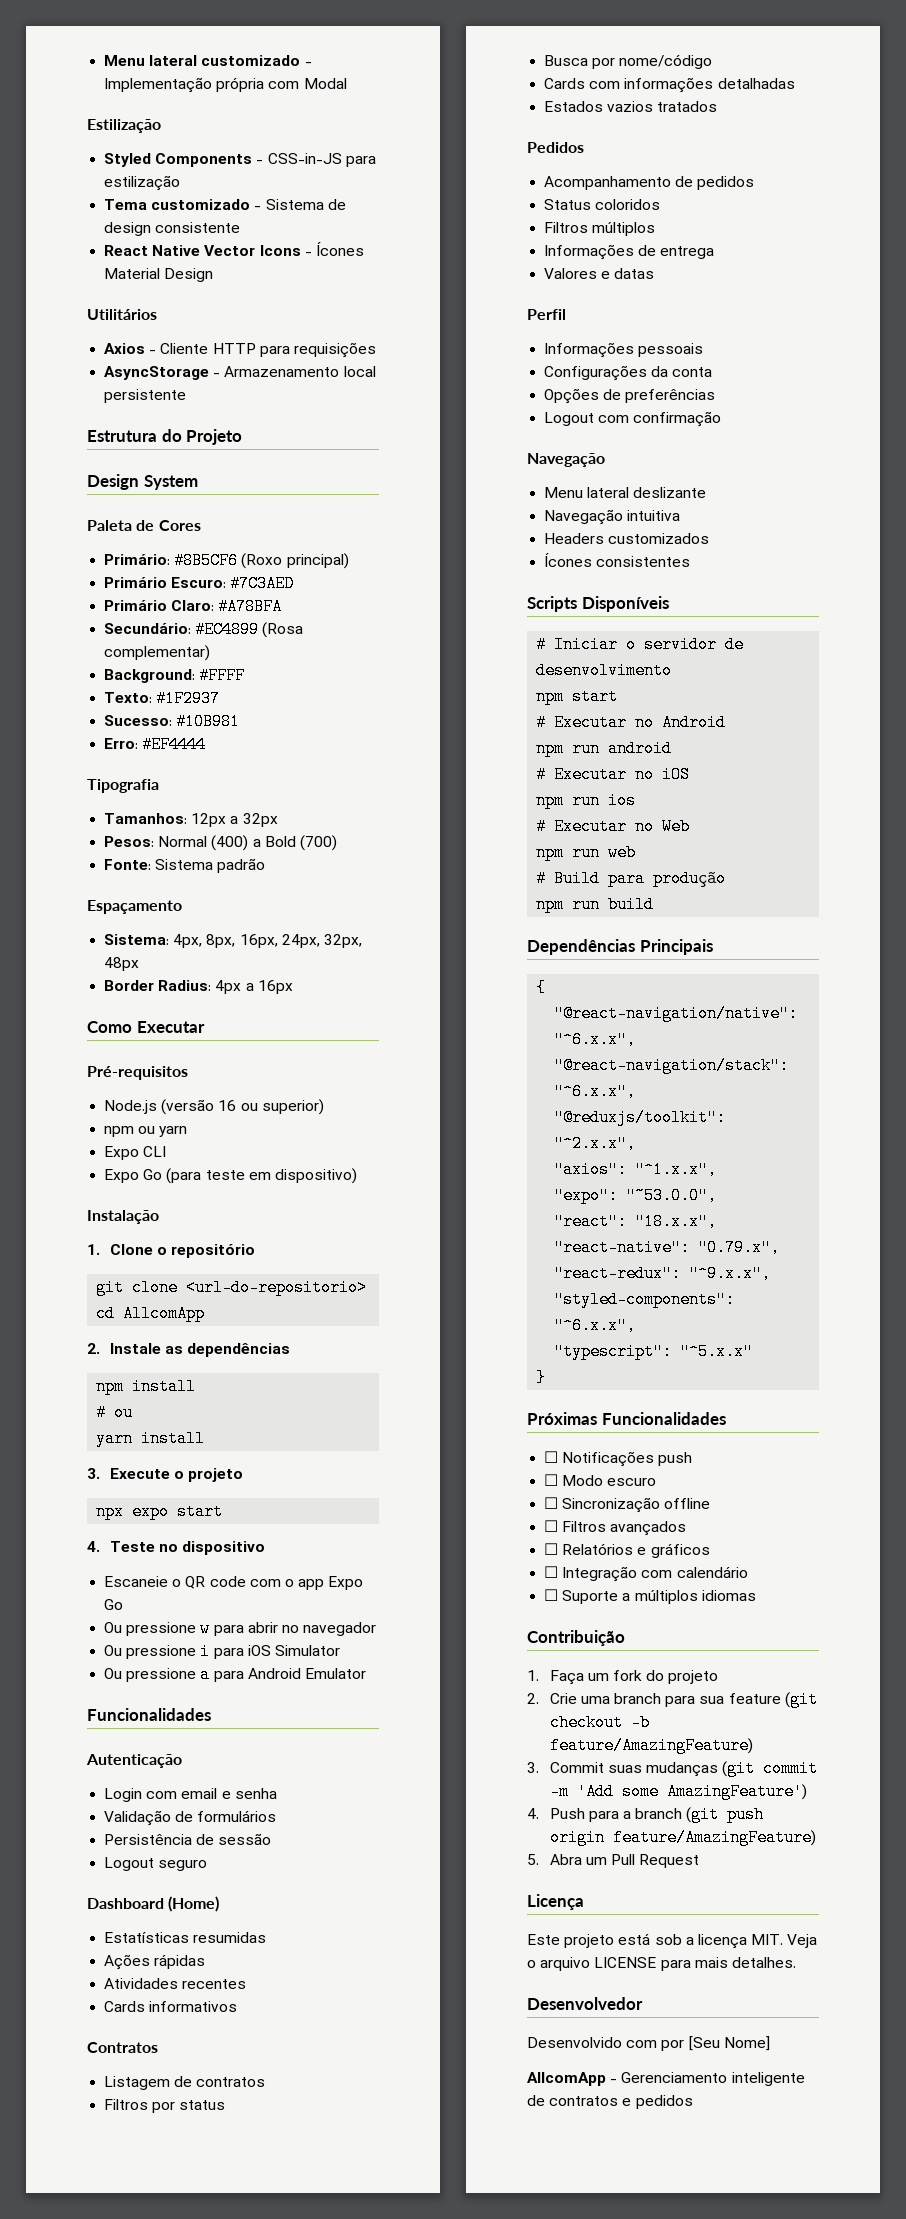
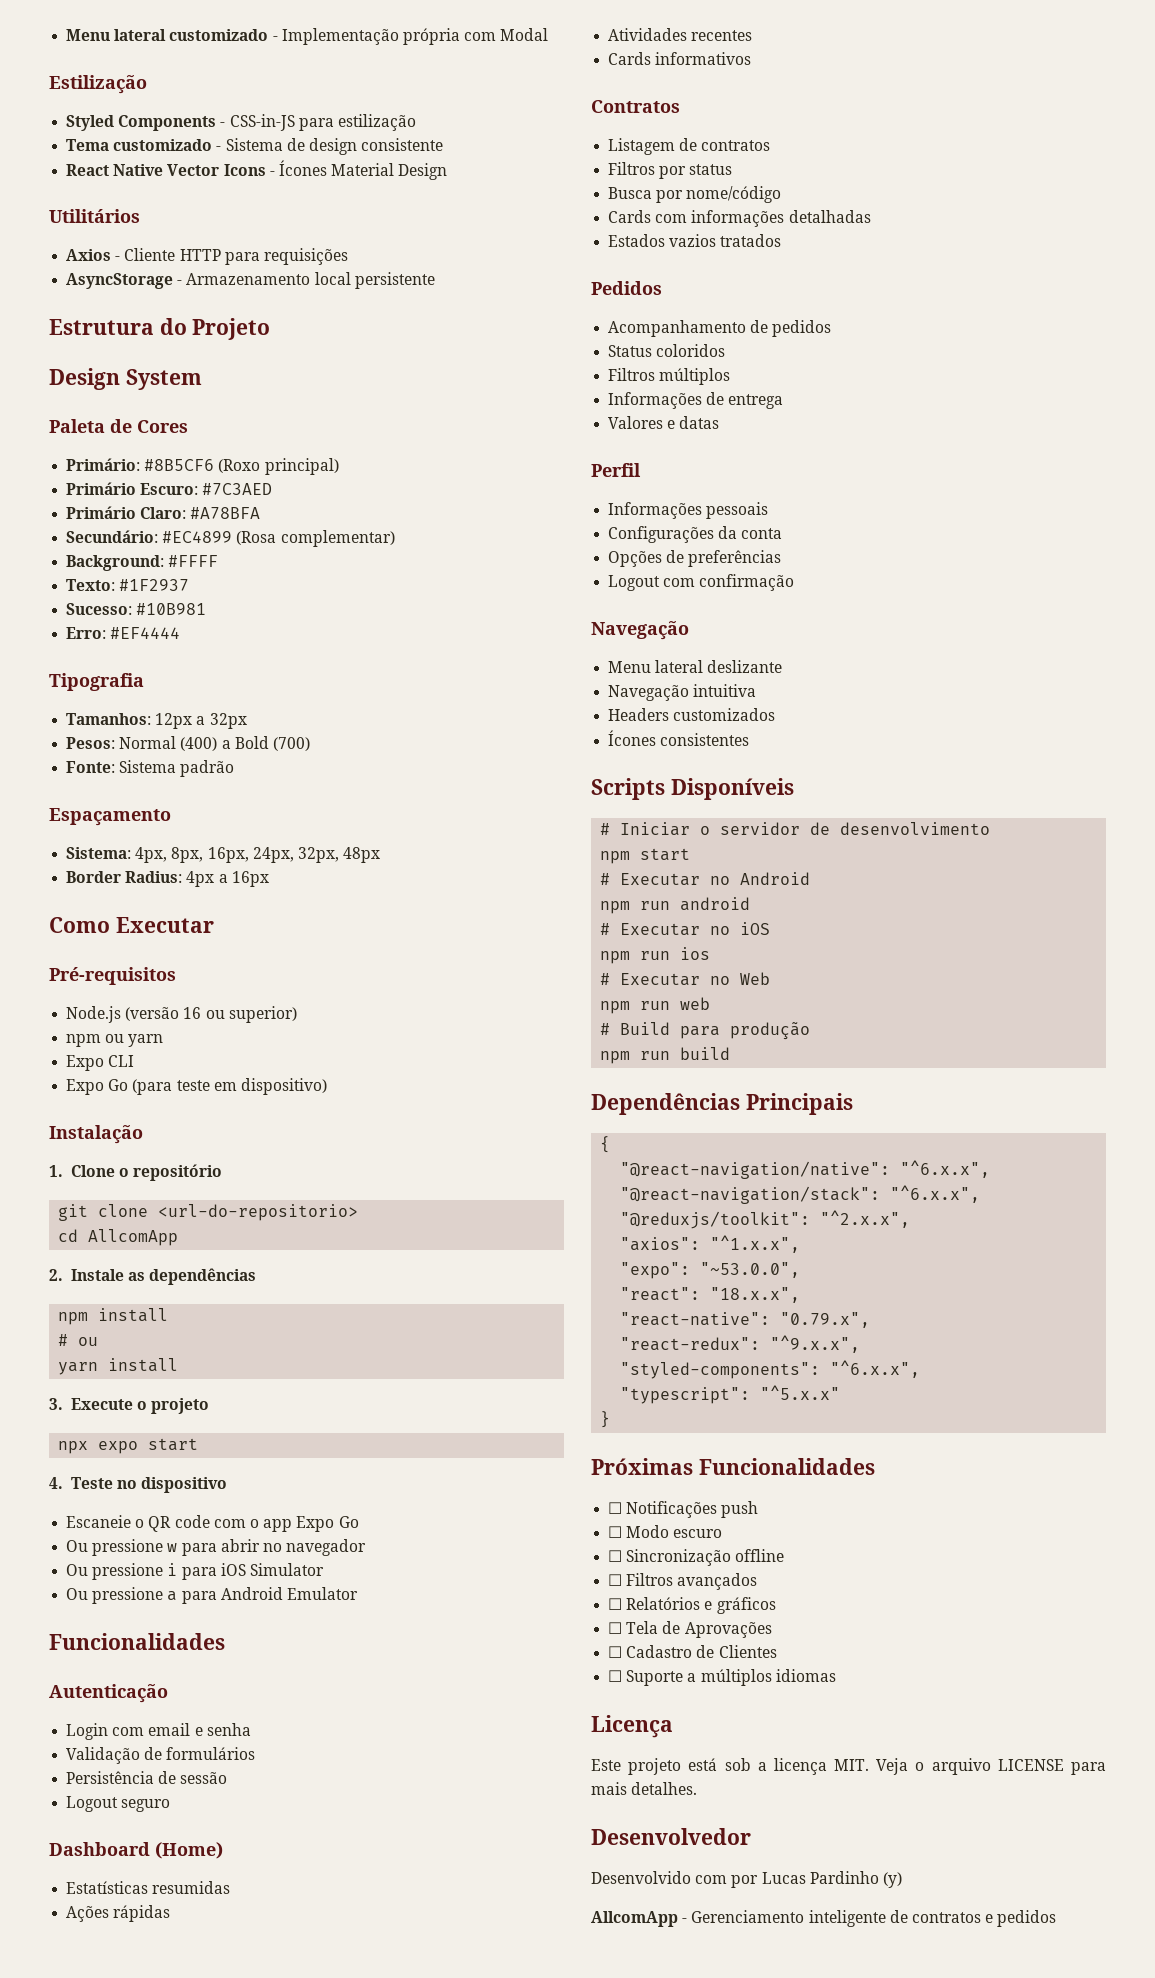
- ☐ Integração com calendário
+ ☐ Tela de Aprovações
+ ☐ Cadastro de Clientes
- Contribuição
- 1. Faça um fork do projeto
- 2. Crie uma branch para sua feature (git checkout -b feature/AmazingFeature)
- 3. Commit suas mudanças (git commit -m 'Add some AmazingFeature')
- 4. Push para a branch (git push origin feature/AmazingFeature)
- 5. Abra um Pull Request
- Desenvolvido com por [Seu Nome]
+ Desenvolvido com por Lucas Pardinho (y)

